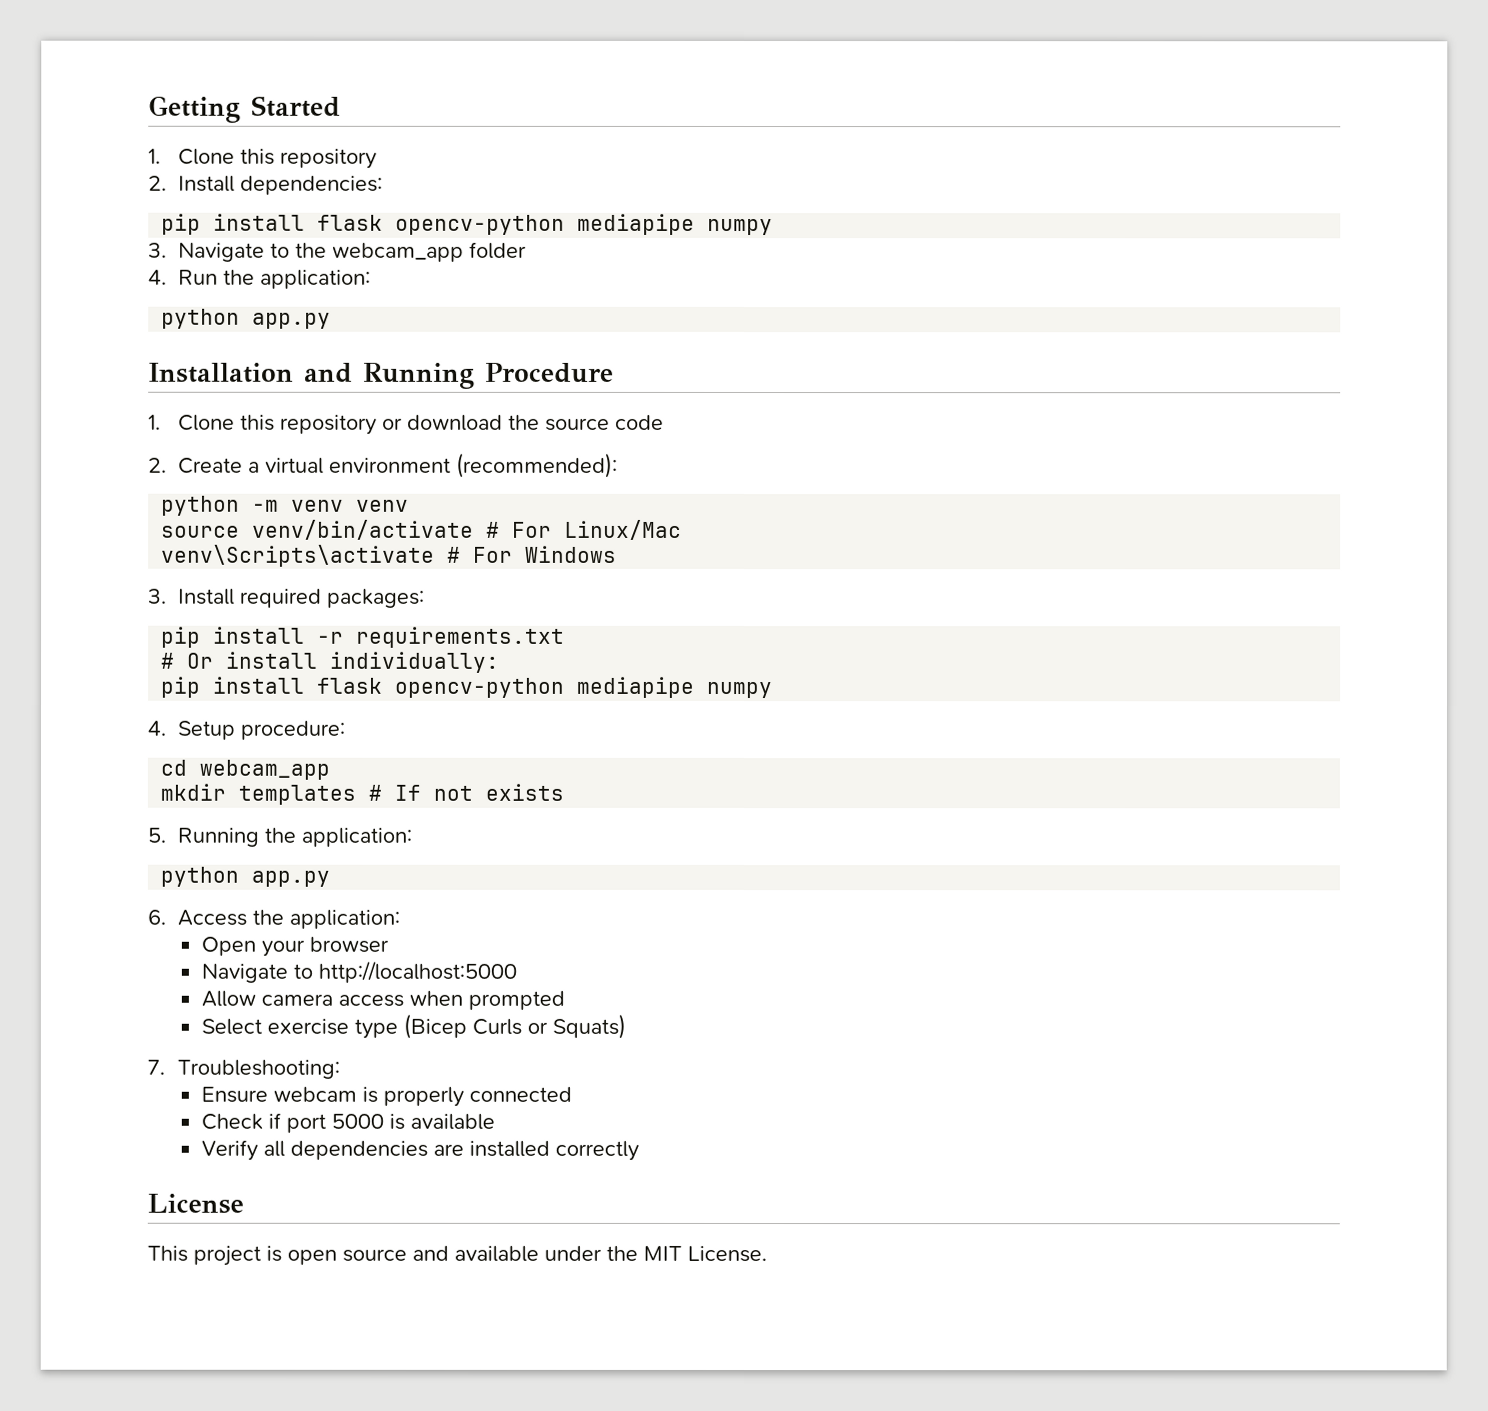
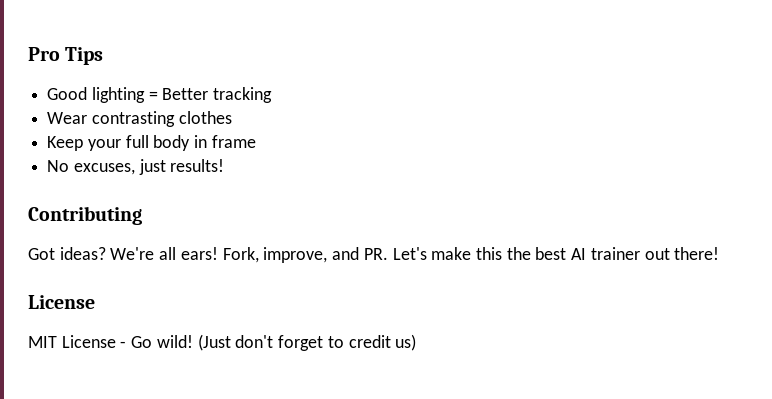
- Getting Started
- 1. Clone this repository
- 2. Install dependencies:
- pip install flask opencv-python mediapipe numpy
- 3. Navigate to the webcam_app folder
- 4. Run the application:
- python app.py
- Installation and Running Procedure
- 1. Clone this repository or download the source code
- 2. Create a virtual environment (recommended):
- python -m venv venv
- source venv/bin/activate # For Linux/Mac
- venv\Scripts\activate # For Windows
- 3. Install required packages:
- pip install -r requirements.txt
- # Or install individually:
- pip install flask opencv-python mediapipe numpy
- 4. Setup procedure:
- cd webcam_app
- mkdir templates # If not exists
- 5. Running the application:
- python app.py
- 6. Access the application:
- Open your browser
- Navigate to http://localhost:5000
- Allow camera access when prompted
- Select exercise type (Bicep Curls or Squats)
- 7. Troubleshooting:
- Ensure webcam is properly connected
- Check if port 5000 is available
- Verify all dependencies are installed correctly
+ Pro Tips
+ Good lighting = Better tracking
+ Wear contrasting clothes
+ Keep your full body in frame
+ No excuses, just results!
+ Contributing
+ Got ideas? We're all ears! Fork, improve, and PR. Let's make this the best AI trainer out there!
  License
- This project is open source and available under the MIT License.
+ MIT License - Go wild! (Just don't forget to credit us)

